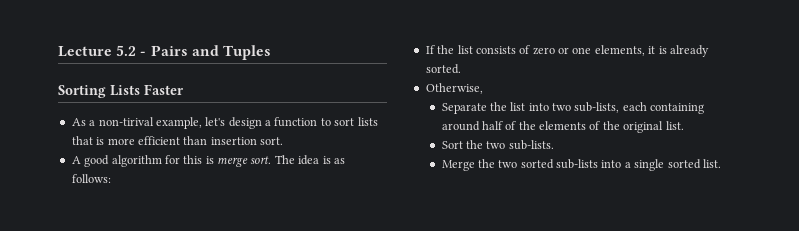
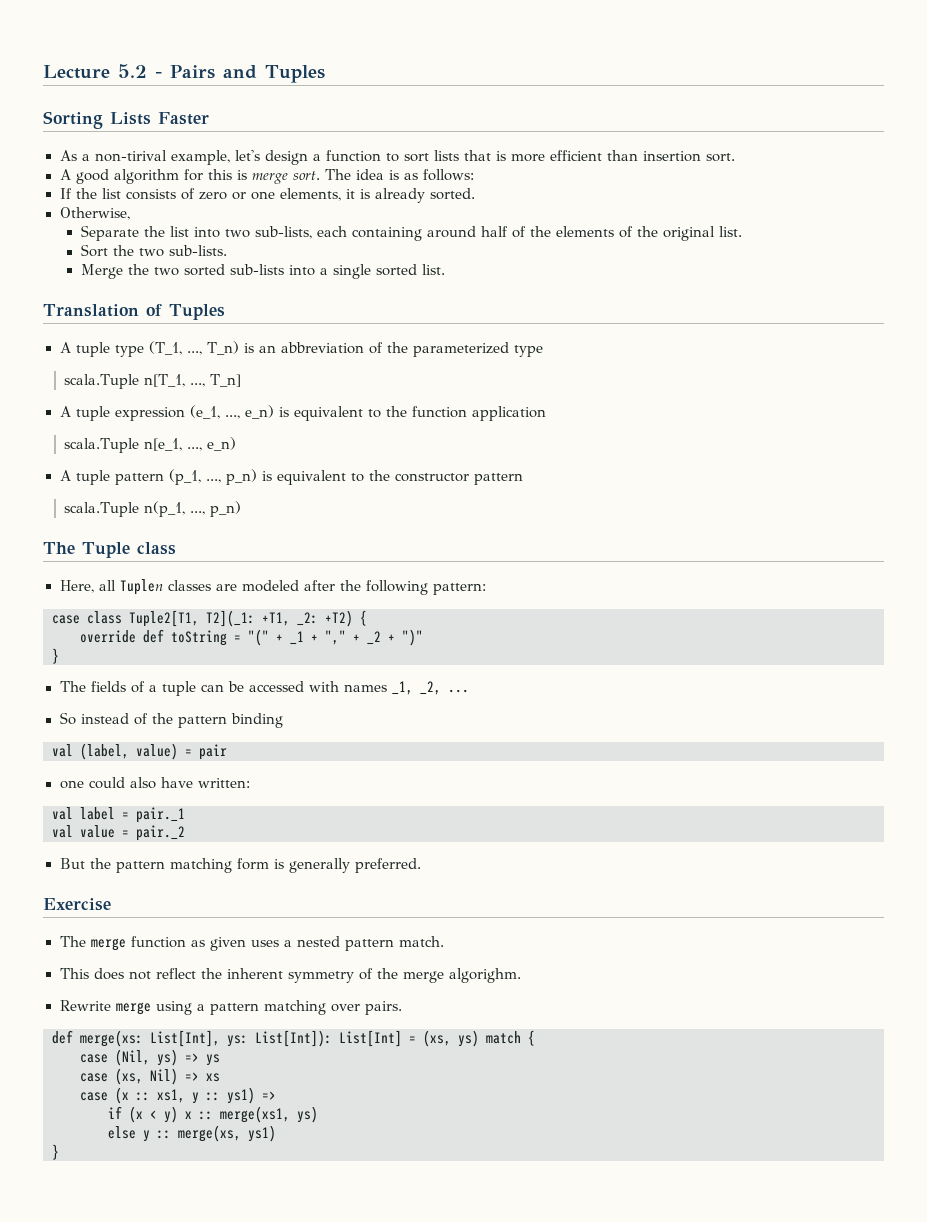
+ Translation of Tuples
+ A tuple type (T_1, ..., T_n) is an abbreviation of the parameterized type
+ scala.Tuple n[T_1, ..., T_n]
+ A tuple expression (e_1, ..., e_n) is equivalent to the function application
+ scala.Tuple n[e_1, ..., e_n)
+ A tuple pattern (p_1, ..., p_n) is equivalent to the constructor pattern
+ scala.Tuple n(p_1, ..., p_n)
+ The Tuple class
+ Here, all Tuplen classes are modeled after the following pattern:
+ case class Tuple2[T1, T2](_1: +T1, _2: +T2) {
+ override def toString = "(" + _1 + "," + _2 + ")"
+ }
+ The fields of a tuple can be accessed with names _1, _2, ...
+ So instead of the pattern binding
+ val (label, value) = pair
+ one could also have written:
+ val label = pair._1
+ val value = pair._2
+ But the pattern matching form is generally preferred.
+ Exercise
+ The merge function as given uses a nested pattern match.
+ This does not reflect the inherent symmetry of the merge algorighm.
+ Rewrite merge using a pattern matching over pairs.
+ def merge(xs: List[Int], ys: List[Int]): List[Int] = (xs, ys) match {
+ case (Nil, ys) => ys
+ case (xs, Nil) => xs
+ case (x :: xs1, y :: ys1) =>
+ if (x < y) x :: merge(xs1, ys)
+ else y :: merge(xs, ys1)
+ }

